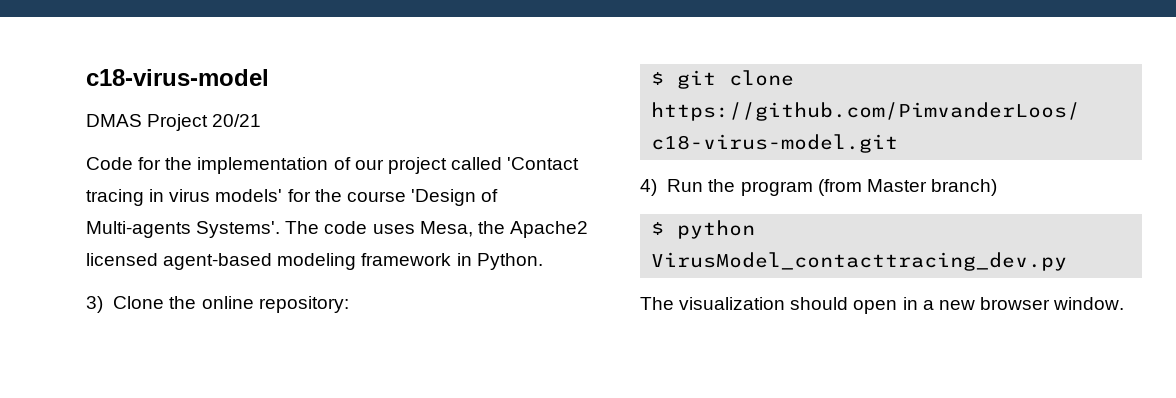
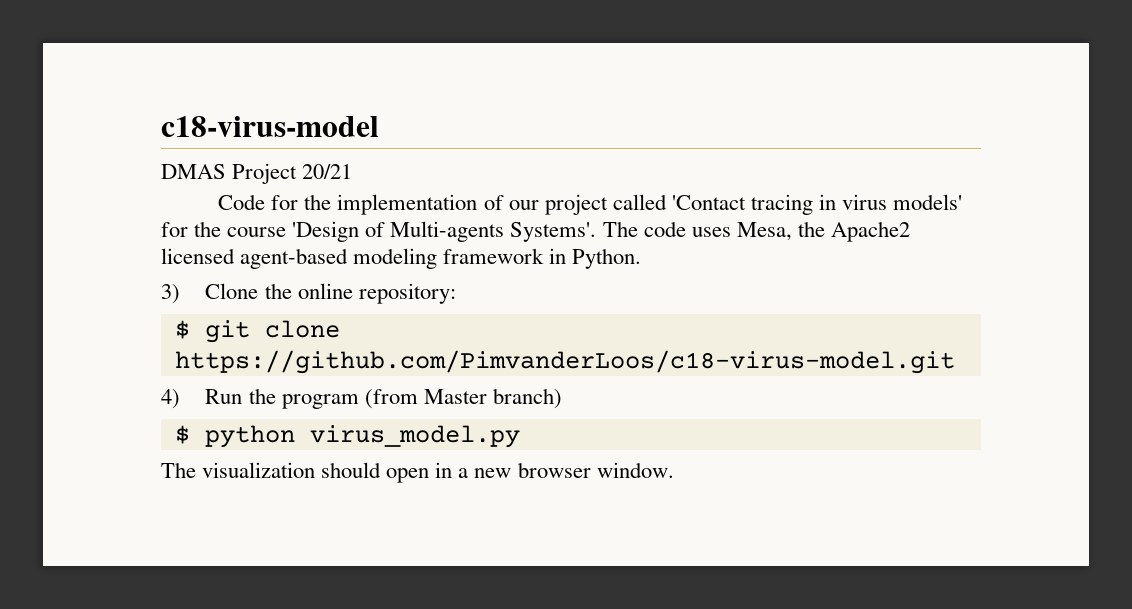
- $ python VirusModel_contacttracing_dev.py
+ $ python virus_model.py

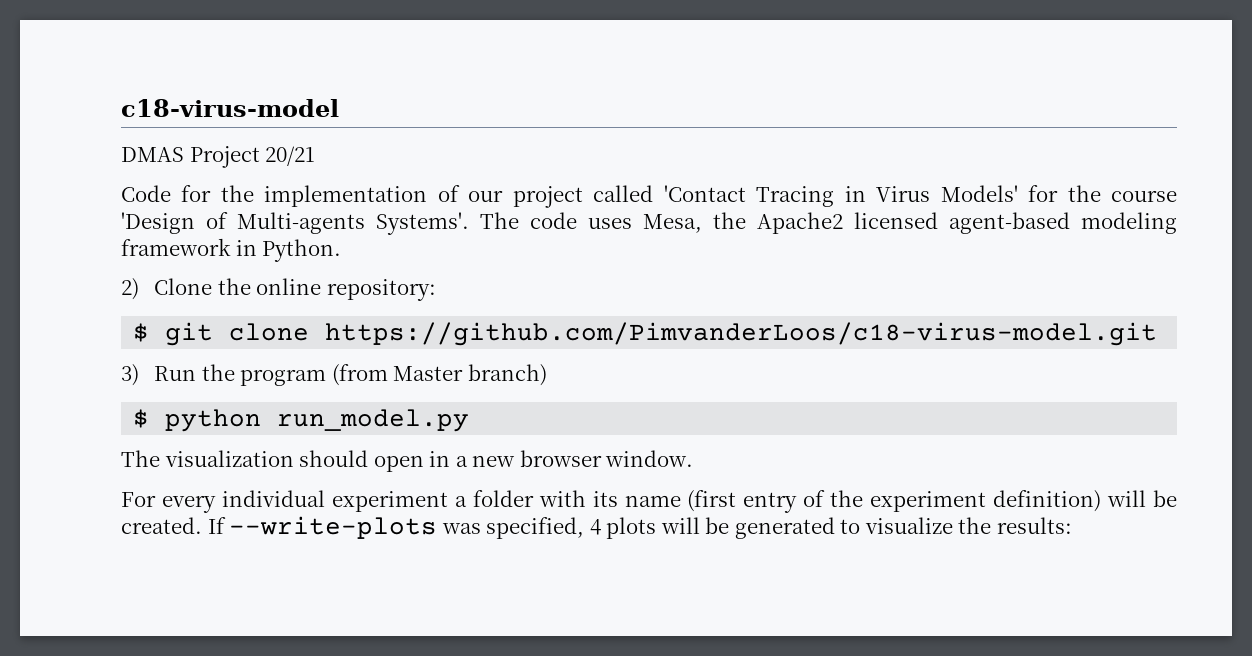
- Code for the implementation of our project called 'Contact tracing in virus models' for the course 'Design of Multi-agents Systems'.
+ Code for the implementation of our project called 'Contact Tracing in Virus Models' for the course 'Design of Multi-agents Systems'.
- 3) Clone the online repository:
+ 2) Clone the online repository:
- 4) Run the program (from Master branch)
+ 3) Run the program (from Master branch)
- $ python virus_model.py
+ $ python run_model.py
+ For every individual experiment a folder with its name (first entry of the experiment definition) will be created. If --write-plots was specified, 4 plots will be generated to visualize the results:

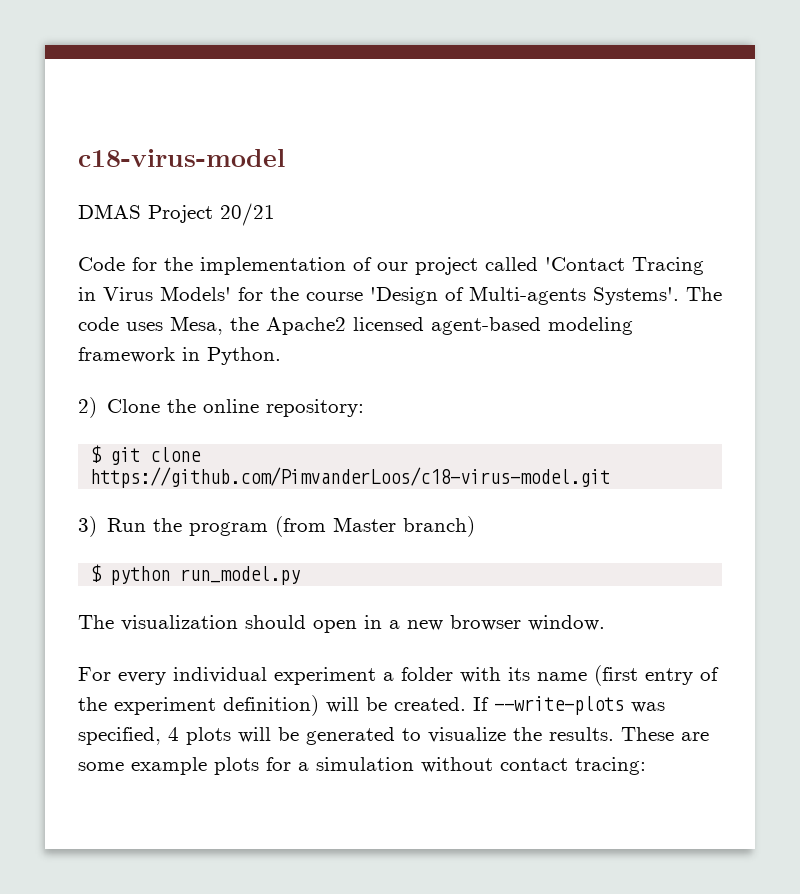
- If --write-plots was specified, 4 plots will be generated to visualize the results:
+ If --write-plots was specified, 4 plots will be generated to visualize the results. These are some example plots for a simulation without contact tracing:

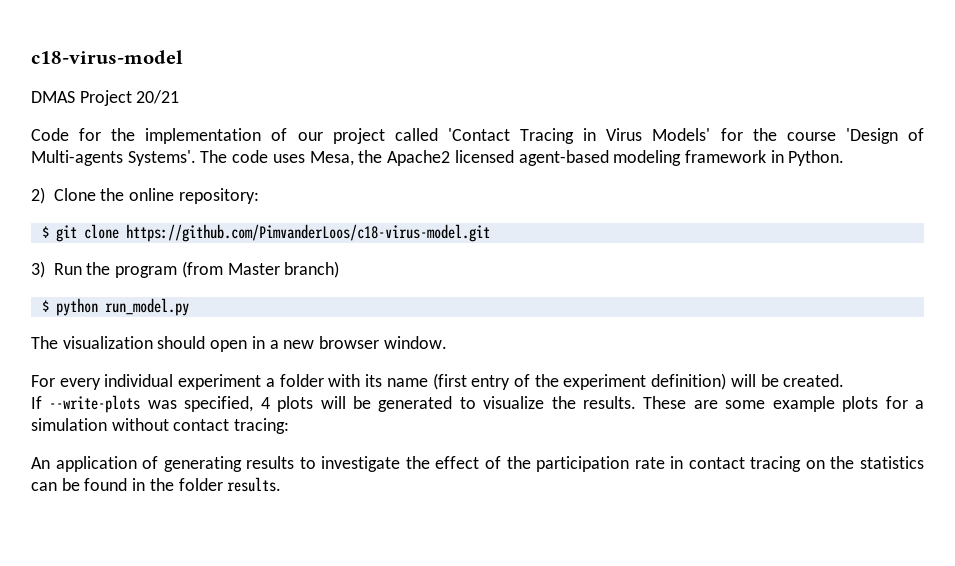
- For every individual experiment a folder with its name (first entry of the experiment definition) will be created. If --write-plots was specified, 4 plots will be generated to visualize the results.
+ For every individual experiment a folder with its name (first entry of the experiment definition) will be created.
+ If --write-plots was specified, 4 plots will be generated to visualize the results.
+ An application of generating results to investigate the effect of the participation rate in contact tracing on the statistics can be found in the folder results.

